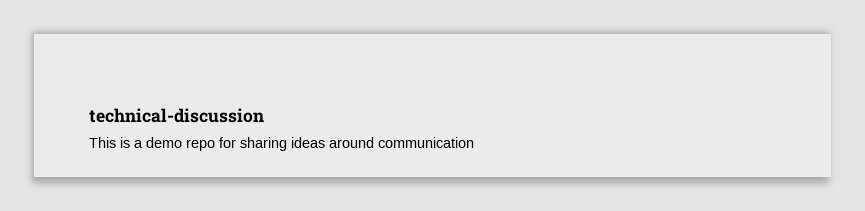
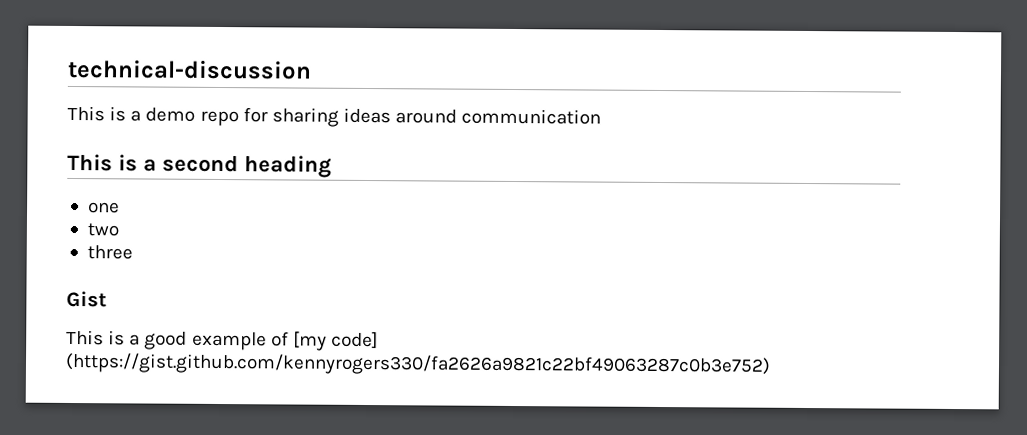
+ This is a second heading
+ one
+ two
+ three
+ Gist
+ This is a good example of [my code] (https://gist.github.com/kennyrogers330/fa2626a9821c22bf49063287c0b3e752)

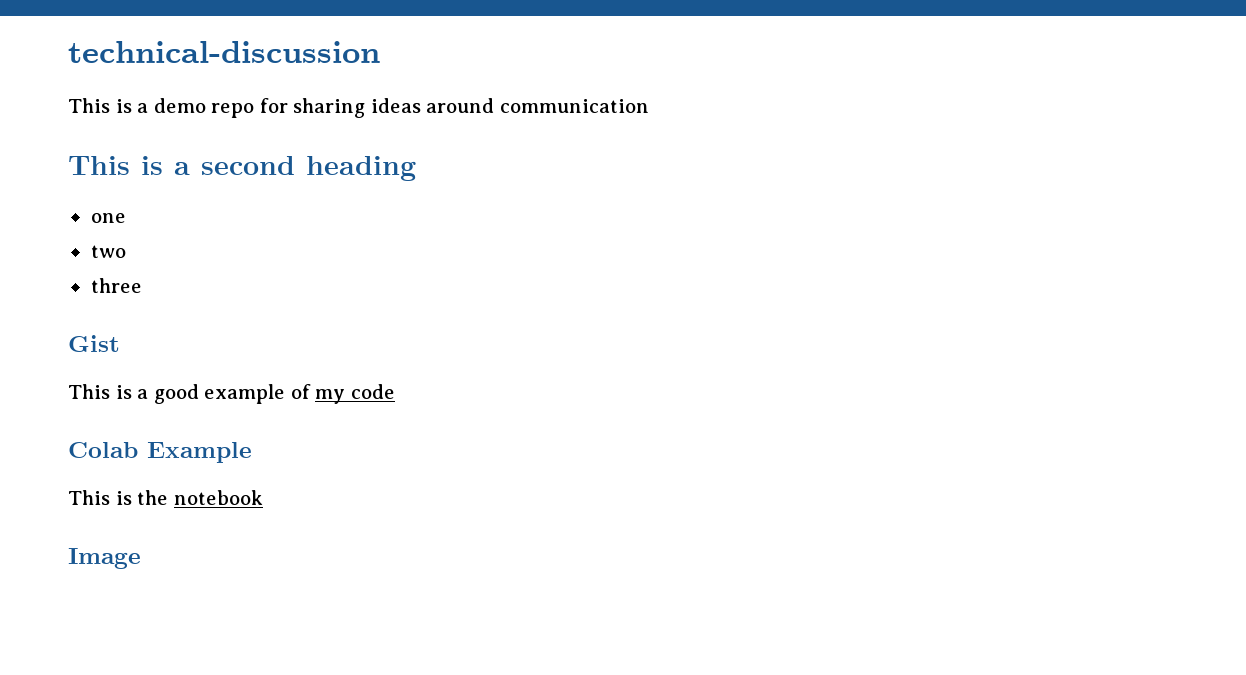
- This is a good example of [my code] (https://gist.github.com/kennyrogers330/fa2626a9821c22bf49063287c0b3e752)
+ This is a good example of my code
+ Colab Example
+ This is the notebook
+ Image

